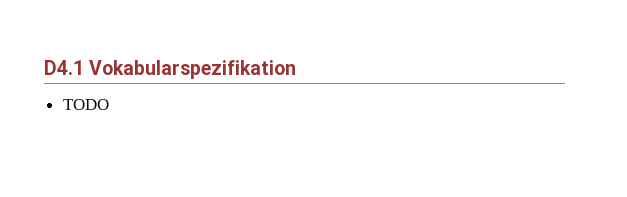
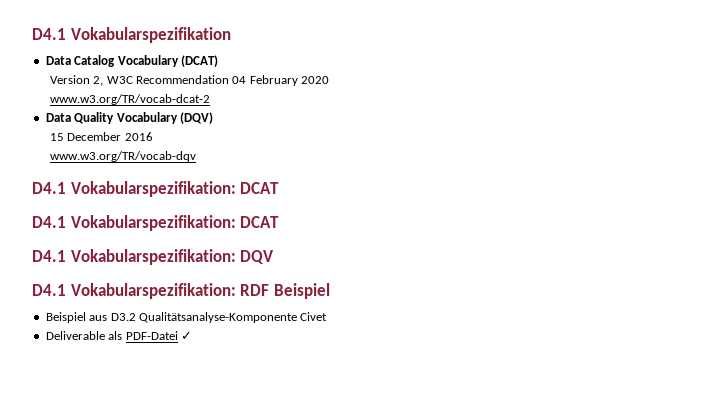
- TODO
+ Data Catalog Vocabulary (DCAT)
+ Version 2, W3C Recommendation 04 February 2020
+ www.w3.org/TR/vocab-dcat-2
+ Data Quality Vocabulary (DQV)
+ 15 December 2016
+ www.w3.org/TR/vocab-dqv
+ D4.1 Vokabularspezifikation: DCAT
+ D4.1 Vokabularspezifikation: DCAT
+ D4.1 Vokabularspezifikation: DQV
+ D4.1 Vokabularspezifikation: RDF Beispiel
+ Beispiel aus D3.2 Qualitätsanalyse-Komponente Civet
+ Deliverable als PDF-Datei ✓

